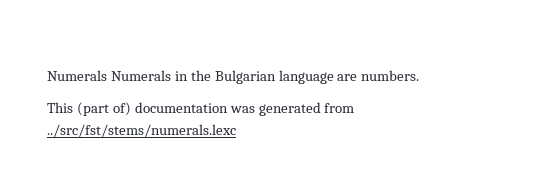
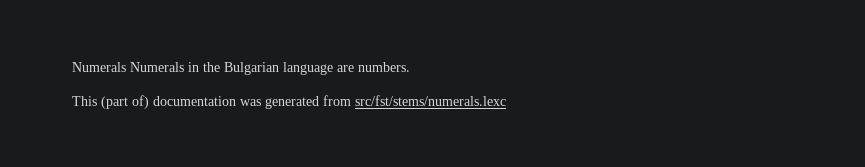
- This (part of) documentation was generated from ../src/fst/stems/numerals.lexc
+ This (part of) documentation was generated from src/fst/stems/numerals.lexc

